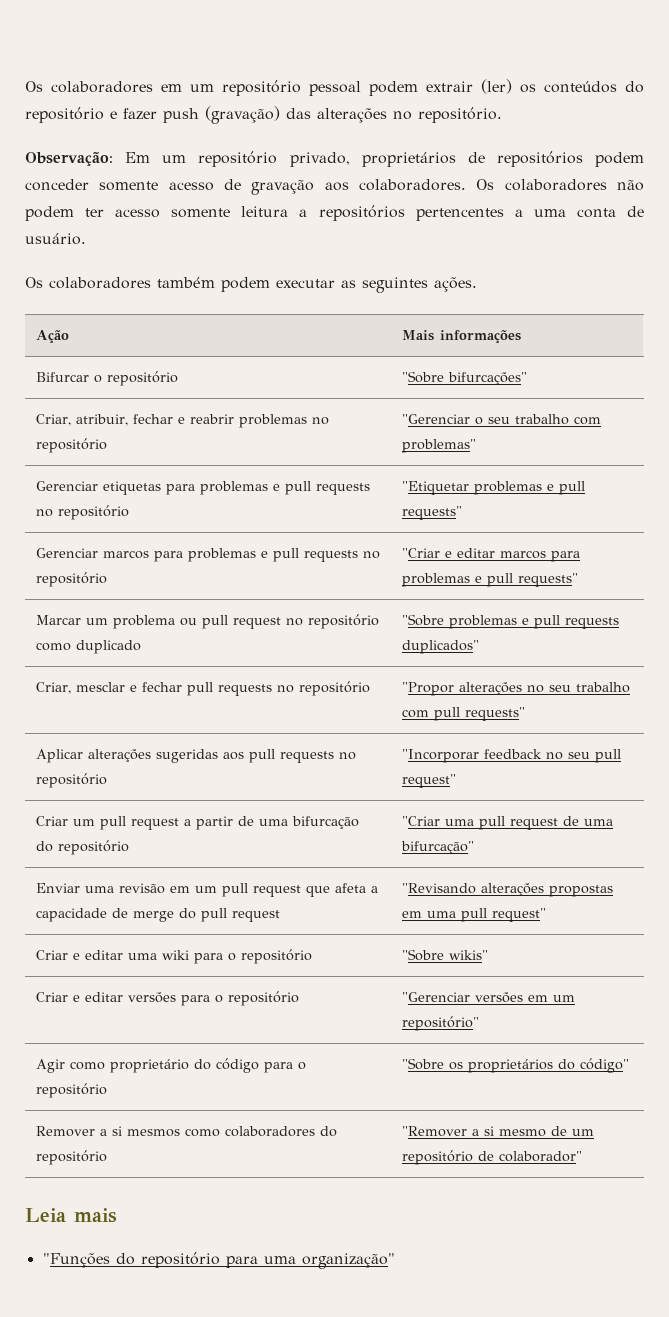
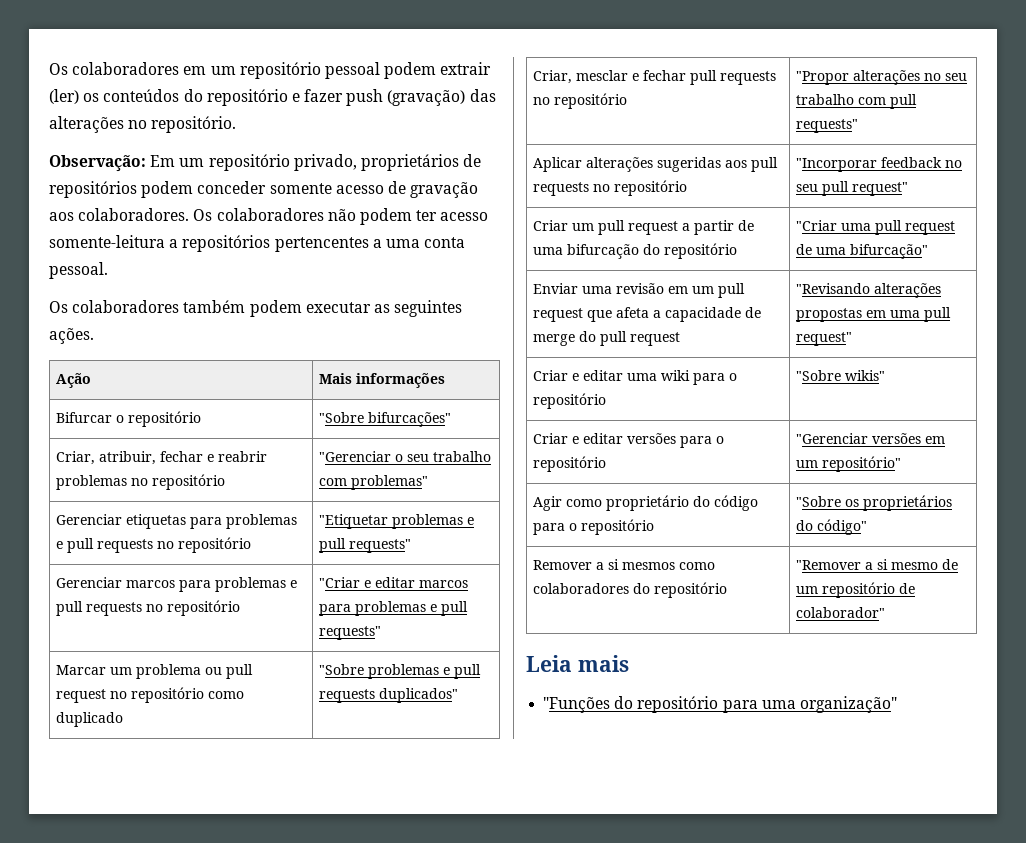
- Os colaboradores não podem ter acesso somente leitura a repositórios pertencentes a uma conta de usuário.
+ Os colaboradores não podem ter acesso somente-leitura a repositórios pertencentes a uma conta pessoal.

